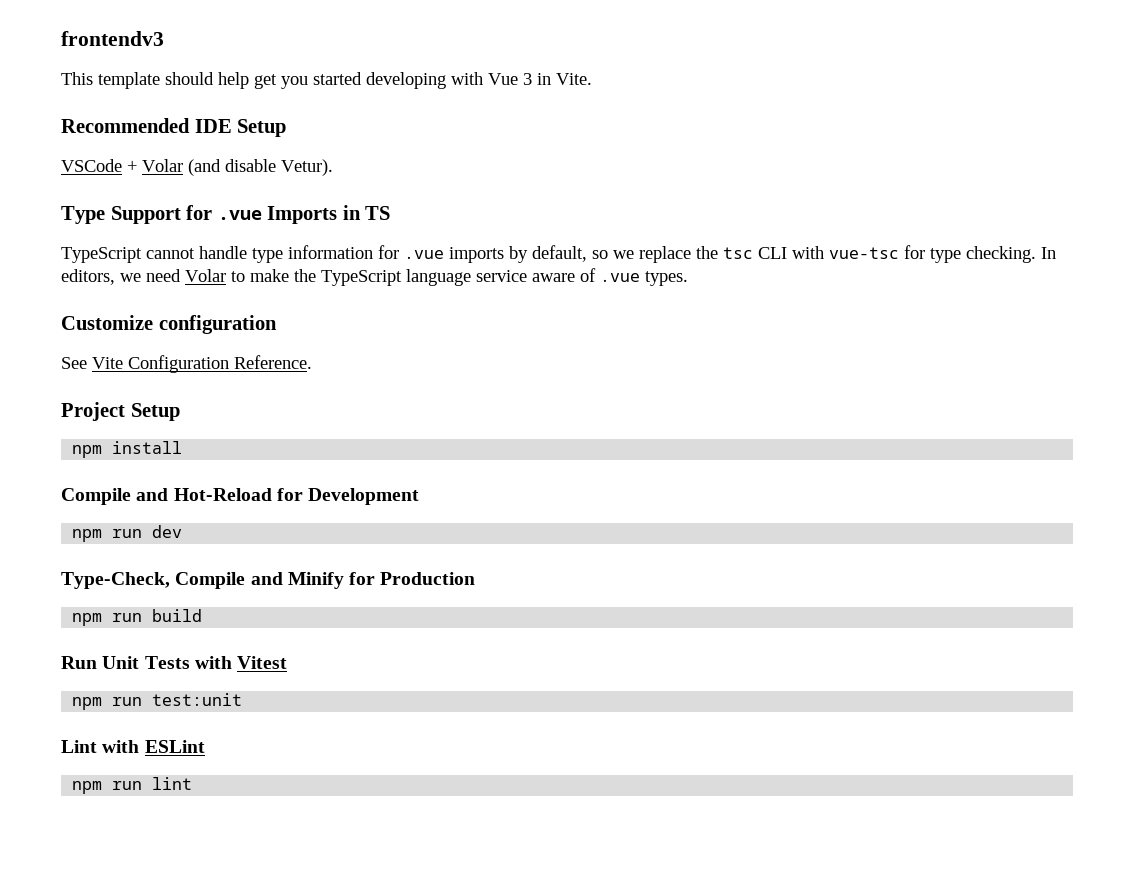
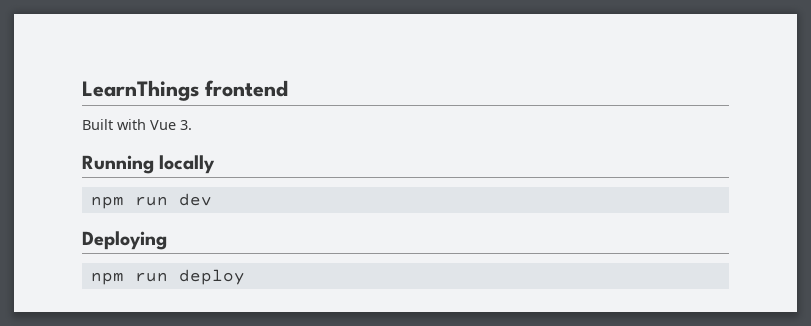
- frontendv3
- This template should help get you started developing with Vue 3 in Vite.
- Recommended IDE Setup
- VSCode + Volar (and disable Vetur).
- Type Support for .vue Imports in TS
- TypeScript cannot handle type information for .vue imports by default, so we replace the tsc CLI with vue-tsc for type checking. In editors, we need Volar to make the TypeScript language service aware of .vue types.
- Customize configuration
- See Vite Configuration Reference.
- Project Setup
- npm install
- Compile and Hot-Reload for Development
+ LearnThings frontend
+ Built with Vue 3.
+ Running locally
  npm run dev
- Type-Check, Compile and Minify for Production
- npm run build
- Run Unit Tests with Vitest
- npm run test:unit
- Lint with ESLint
- npm run lint
+ Deploying
+ npm run deploy

